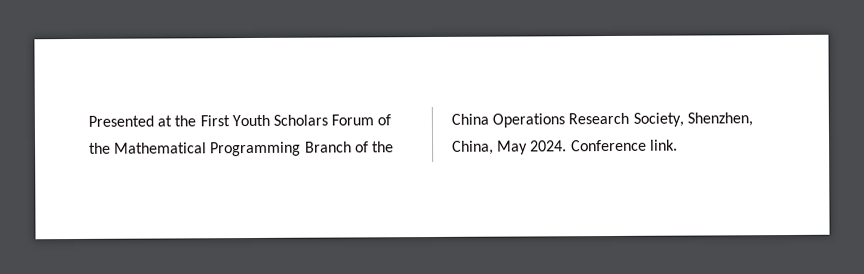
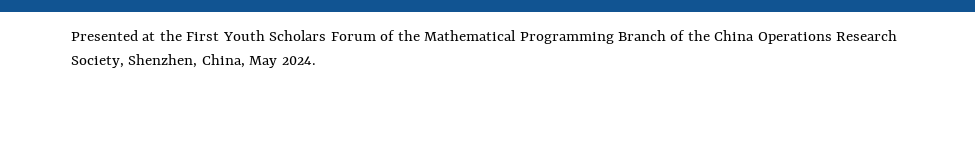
- Conference link.

